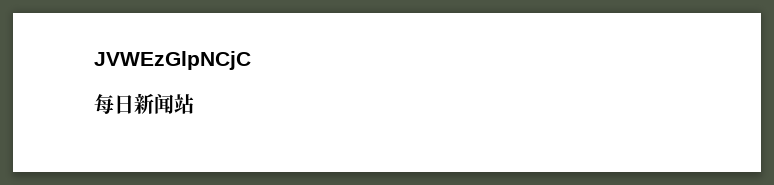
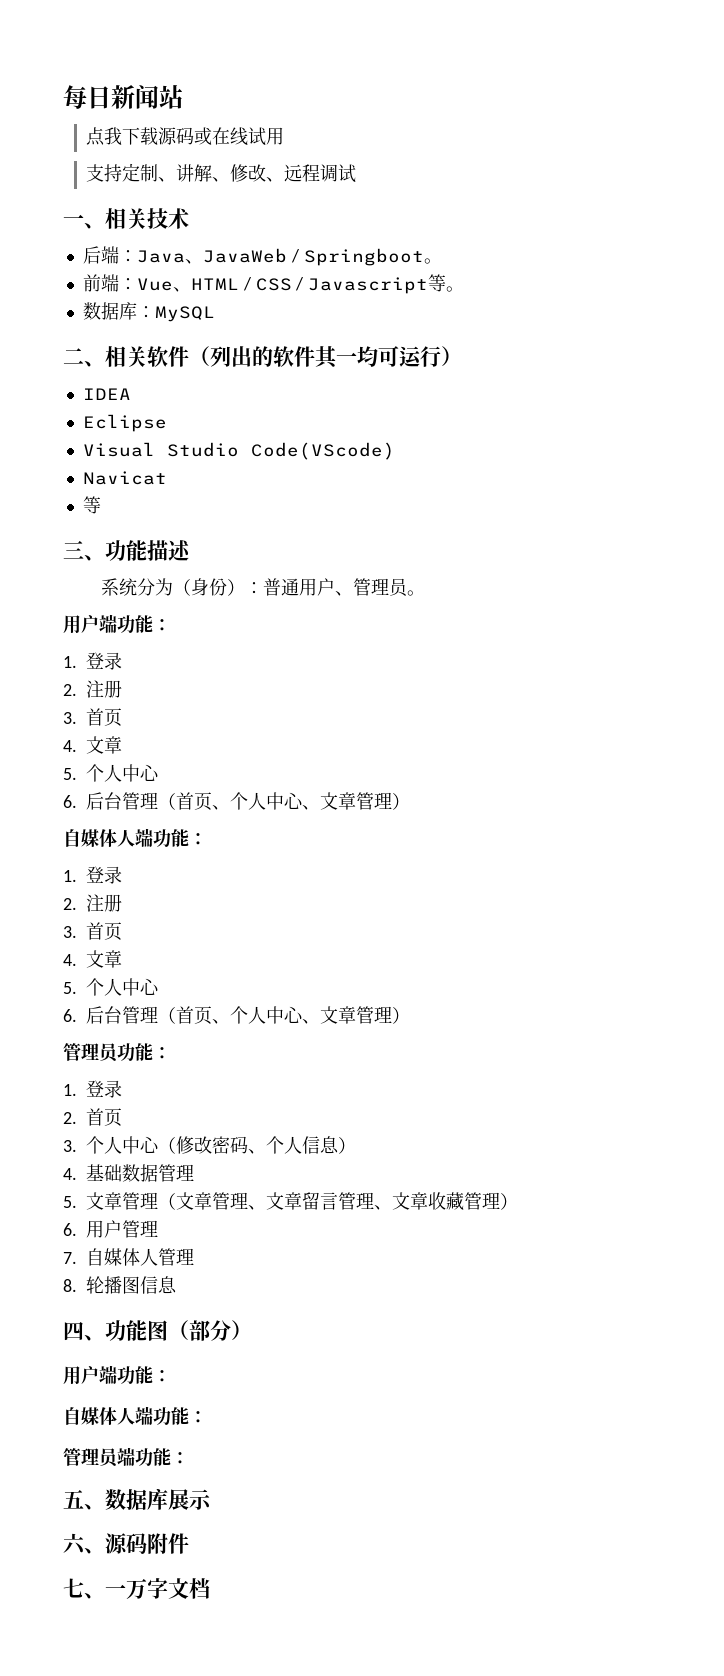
- JVWEzGlpNCjC
+ 点我下载源码或在线试用
+ 支持定制、讲解、修改、远程调试
+ 一、相关技术
+ 后端：Java、JavaWeb / Springboot。
+ 前端：Vue、HTML / CSS / Javascript等。
+ 数据库：MySQL
+ 二、相关软件（列出的软件其一均可运行）
+ IDEA
+ Eclipse
+ Visual Studio Code(VScode)
+ Navicat
+ 等
+ 三、功能描述
+ 系统分为（身份）：普通用户、管理员。
+ 用户端功能：
+ 1.登录
+ 2.注册
+ 3.首页
+ 4.文章
+ 5.个人中心
+ 6.后台管理（首页、个人中心、文章管理）
+ 自媒体人端功能：
+ 1.登录
+ 2.注册
+ 3.首页
+ 4.文章
+ 5.个人中心
+ 6.后台管理（首页、个人中心、文章管理）
+ 管理员功能：
+ 1.登录
+ 2.首页
+ 3.个人中心（修改密码、个人信息）
+ 4.基础数据管理
+ 5.文章管理（文章管理、文章留言管理、文章收藏管理）
+ 6.用户管理
+ 7.自媒体人管理
+ 8.轮播图信息
+ 四、功能图（部分）
+ 用户端功能：
+ 自媒体人端功能：
+ 管理员端功能：
+ 五、数据库展示
+ 六、源码附件
+ 七、一万字文档

